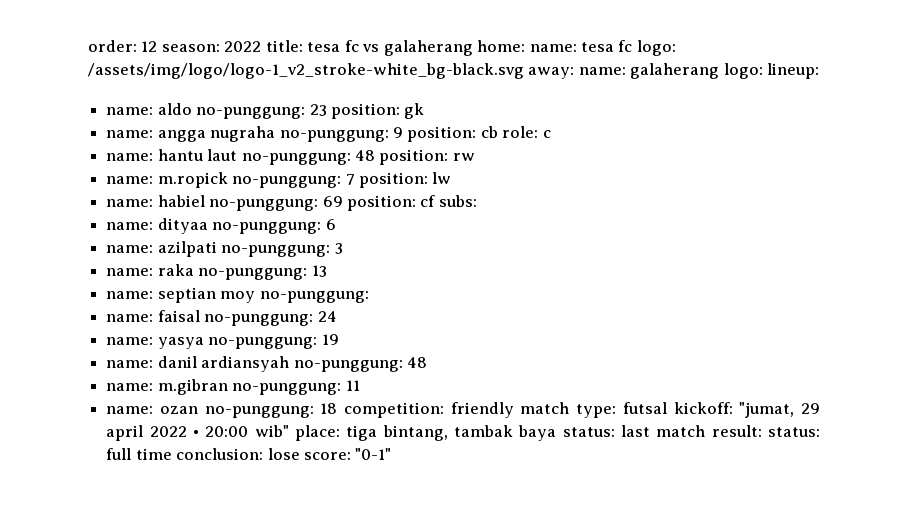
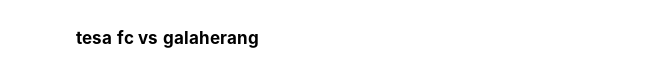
- order: 12 season: 2022 title: tesa fc vs galaherang home: name: tesa fc logo: /assets/img/logo/logo-1_v2_stroke-white_bg-black.svg away: name: galaherang logo: lineup:
- name: aldo no-punggung: 23 position: gk
- name: angga nugraha no-punggung: 9 position: cb role: c
- name: hantu laut no-punggung: 48 position: rw
- name: m.ropick no-punggung: 7 position: lw
- name: habiel no-punggung: 69 position: cf subs:
- name: dityaa no-punggung: 6
- name: azilpati no-punggung: 3
- name: raka no-punggung: 13
- name: septian moy no-punggung:
- name: faisal no-punggung: 24
- name: yasya no-punggung: 19
- name: danil ardiansyah no-punggung: 48
- name: m.gibran no-punggung: 11
- name: ozan no-punggung: 18 competition: friendly match type: futsal kickoff: "jumat, 29 april 2022 • 20:00 wib" place: tiga bintang, tambak baya status: last match result: status: full time conclusion: lose score: "0-1"
+ tesa fc vs galaherang

